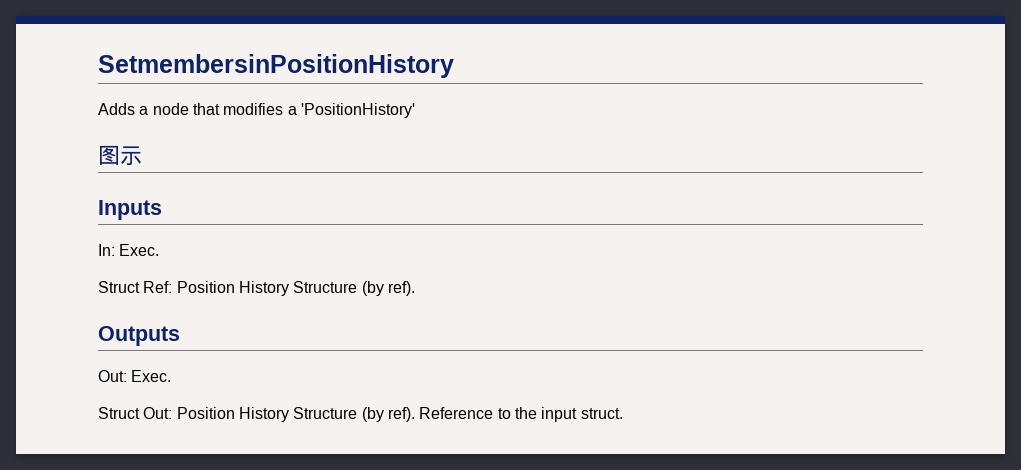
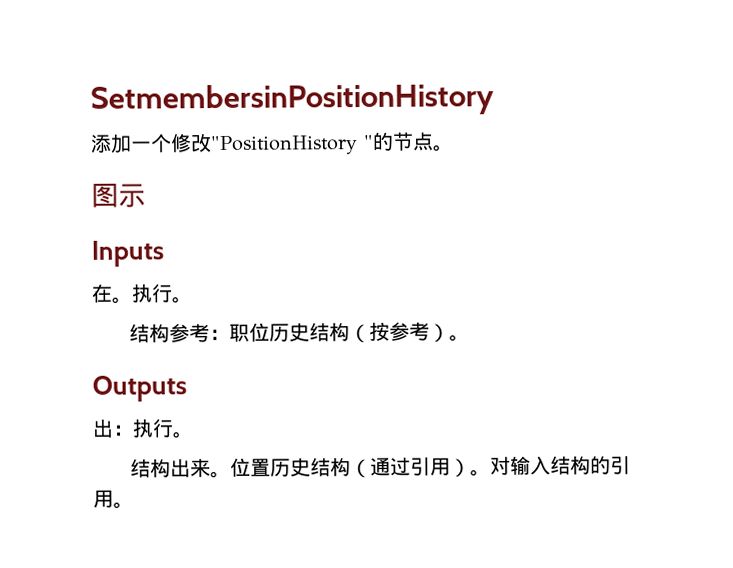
- Adds a node that modifies a 'PositionHistory'
+ 添加一个修改"PositionHistory "的节点。
  图示
  Inputs
- In: Exec.
- Struct Ref: Position History Structure (by ref).
+ 在。执行。
+ 结构参考：职位历史结构（按参考）。
  Outputs
- Out: Exec.
- Struct Out: Position History Structure (by ref). Reference to the input struct.
+ 出：执行。
+ 结构出来。位置历史结构（通过引用）。对输入结构的引用。

